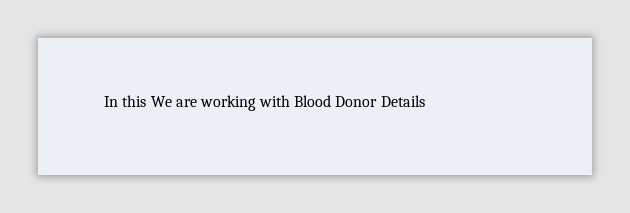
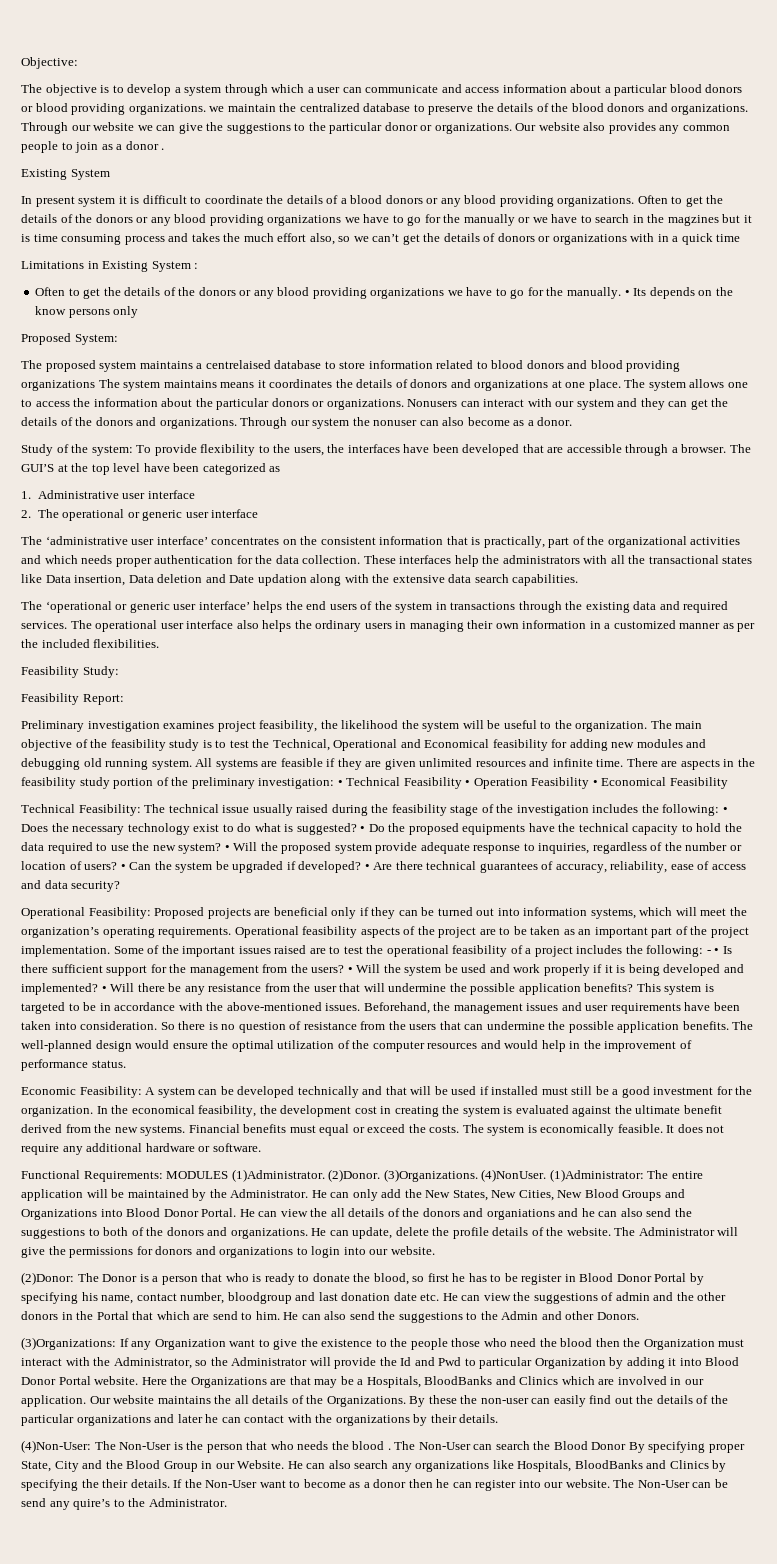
- In this We are working with Blood Donor Details
+ Objective:
+ The objective is to develop a system through which a user can communicate and access information about a particular blood donors or blood providing organizations. we maintain the centralized database to preserve the details of the blood donors and organizations. Through our website we can give the suggestions to the particular donor or organizations. Our website also provides any common people to join as a donor .
+ Existing System
+ In present system it is difficult to coordinate the details of a blood donors or any blood providing organizations. Often to get the details of the donors or any blood providing organizations we have to go for the manually or we have to search in the magzines but it is time consuming process and takes the much effort also, so we can’t get the details of donors or organizations with in a quick time
+ Limitations in Existing System :
+ Often to get the details of the donors or any blood providing organizations we have to go for the manually. • Its depends on the know persons only
+ Proposed System:
+ The proposed system maintains a centrelaised database to store information related to blood donors and blood providing organizations The system maintains means it coordinates the details of donors and organizations at one place. The system allows one to access the information about the particular donors or organizations. Nonusers can interact with our system and they can get the details of the donors and organizations. Through our system the nonuser can also become as a donor.
+ Study of the system: To provide flexibility to the users, the interfaces have been developed that are accessible through a browser. The GUI’S at the top level have been categorized as
+ 1. Administrative user interface
+ 2. The operational or generic user interface
+ The ‘administrative user interface’ concentrates on the consistent information that is practically, part of the organizational activities and which needs proper authentication for the data collection. These interfaces help the administrators with all the transactional states like Data insertion, Data deletion and Date updation along with the extensive data search capabilities.
+ The ‘operational or generic user interface’ helps the end users of the system in transactions through the existing data and required services. The operational user interface also helps the ordinary users in managing their own information in a customized manner as per the included flexibilities.
+ Feasibility Study:
+ Feasibility Report:
+ Preliminary investigation examines project feasibility, the likelihood the system will be useful to the organization. The main objective of the feasibility study is to test the Technical, Operational and Economical feasibility for adding new modules and debugging old running system. All systems are feasible if they are given unlimited resources and infinite time. There are aspects in the feasibility study portion of the preliminary investigation: • Technical Feasibility • Operation Feasibility • Economical Feasibility
+ Technical Feasibility: The technical issue usually raised during the feasibility stage of the investigation includes the following: • Does the necessary technology exist to do what is suggested? • Do the proposed equipments have the technical capacity to hold the data required to use the new system? • Will the proposed system provide adequate response to inquiries, regardless of the number or location of users? • Can the system be upgraded if developed? • Are there technical guarantees of accuracy, reliability, ease of access and data security?
+ Operational Feasibility: Proposed projects are beneficial only if they can be turned out into information systems, which will meet the organization’s operating requirements. Operational feasibility aspects of the project are to be taken as an important part of the project implementation. Some of the important issues raised are to test the operational feasibility of a project includes the following: - • Is there sufficient support for the management from the users? • Will the system be used and work properly if it is being developed and implemented? • Will there be any resistance from the user that will undermine the possible application benefits? This system is targeted to be in accordance with the above-mentioned issues. Beforehand, the management issues and user requirements have been taken into consideration. So there is no question of resistance from the users that can undermine the possible application benefits. The well-planned design would ensure the optimal utilization of the computer resources and would help in the improvement of performance status.
+ Economic Feasibility: A system can be developed technically and that will be used if installed must still be a good investment for the organization. In the economical feasibility, the development cost in creating the system is evaluated against the ultimate benefit derived from the new systems. Financial benefits must equal or exceed the costs. The system is economically feasible. It does not require any additional hardware or software.
+ Functional Requirements: MODULES (1)Administrator. (2)Donor. (3)Organizations. (4)NonUser. (1)Administrator: The entire application will be maintained by the Administrator. He can only add the New States, New Cities, New Blood Groups and Organizations into Blood Donor Portal. He can view the all details of the donors and organiations and he can also send the suggestions to both of the donors and organizations. He can update, delete the profile details of the website. The Administrator will give the permissions for donors and organizations to login into our website.
+ (2)Donor: The Donor is a person that who is ready to donate the blood, so first he has to be register in Blood Donor Portal by specifying his name, contact number, bloodgroup and last donation date etc. He can view the suggestions of admin and the other donors in the Portal that which are send to him. He can also send the suggestions to the Admin and other Donors.
+ (3)Organizations: If any Organization want to give the existence to the people those who need the blood then the Organization must interact with the Administrator, so the Administrator will provide the Id and Pwd to particular Organization by adding it into Blood Donor Portal website. Here the Organizations are that may be a Hospitals, BloodBanks and Clinics which are involved in our application. Our website maintains the all details of the Organizations. By these the non-user can easily find out the details of the particular organizations and later he can contact with the organizations by their details.
+ (4)Non-User: The Non-User is the person that who needs the blood . The Non-User can search the Blood Donor By specifying proper State, City and the Blood Group in our Website. He can also search any organizations like Hospitals, BloodBanks and Clinics by specifying the their details. If the Non-User want to become as a donor then he can register into our website. The Non-User can be send any quire’s to the Administrator.

